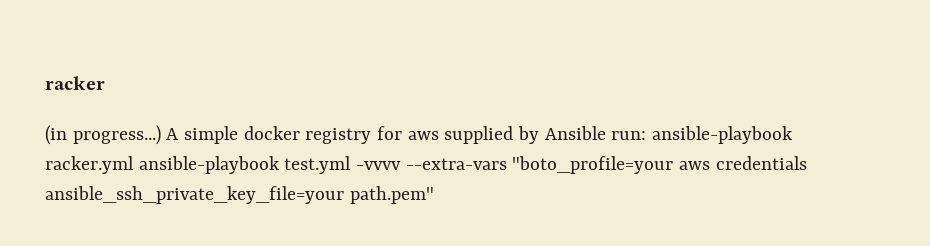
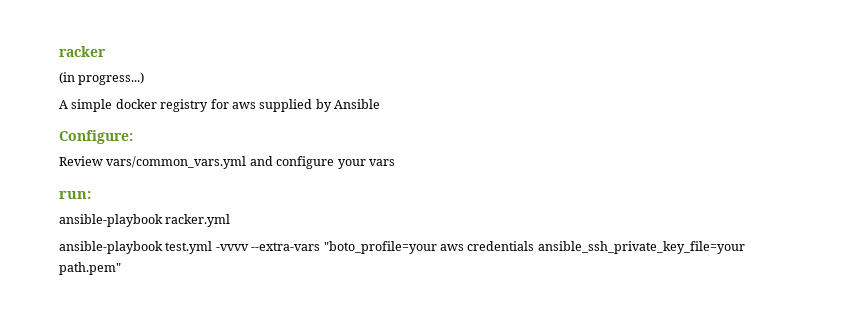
- (in progress...) A simple docker registry for aws supplied by Ansible run: ansible-playbook racker.yml ansible-playbook test.yml -vvvv --extra-vars "boto_profile=your aws credentials ansible_ssh_private_key_file=your path.pem"
+ (in progress...)
+ A simple docker registry for aws supplied by Ansible
+ Configure:
+ Review vars/common_vars.yml and configure your vars
+ run:
+ ansible-playbook racker.yml
+ ansible-playbook test.yml -vvvv --extra-vars "boto_profile=your aws credentials ansible_ssh_private_key_file=your path.pem"

